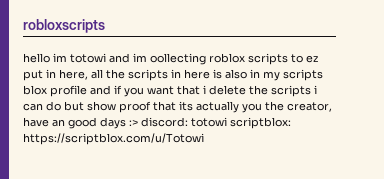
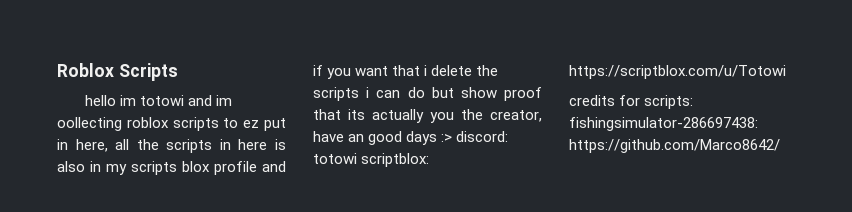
- robloxscripts
+ Roblox Scripts
+ credits for scripts: fishingsimulator-286697438: https://github.com/Marco8642/

